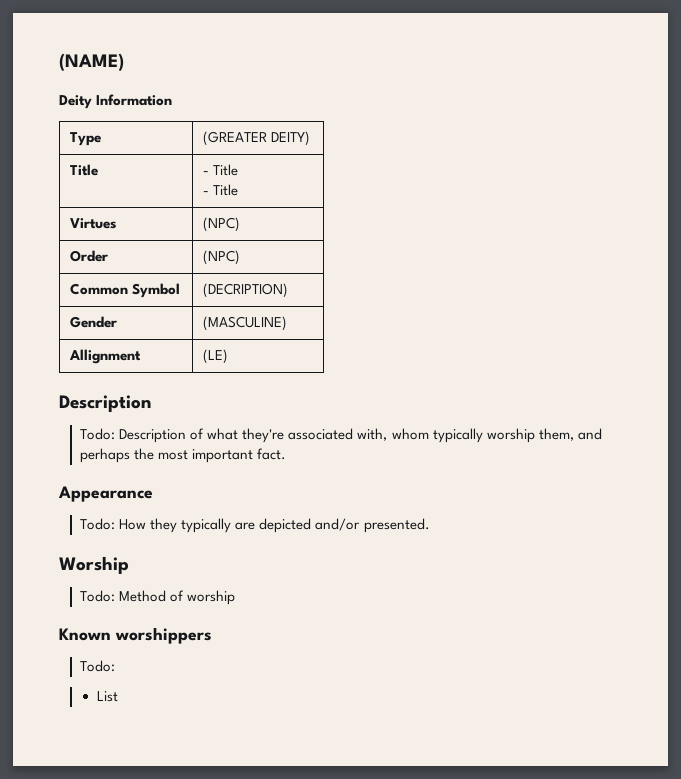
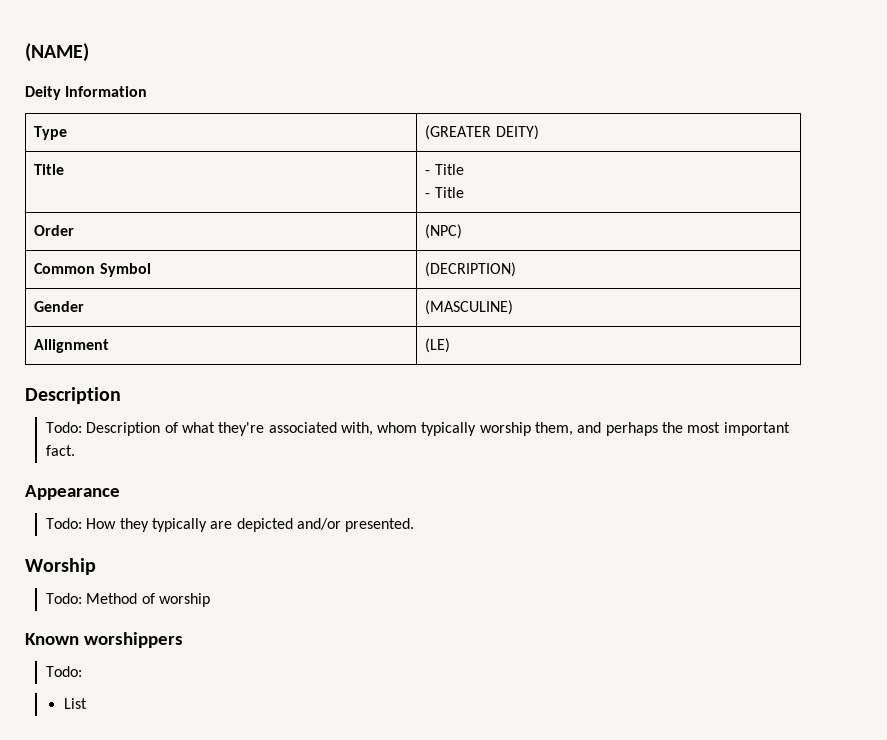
- Virtues | (NPC)

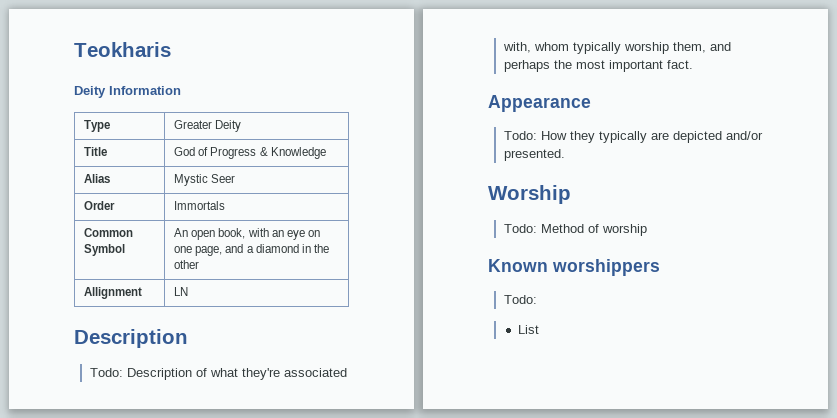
- (NAME)
+ Teokharis
- Type | (GREATER DEITY)
+ Type | Greater Deity
- Title | - Title
- - Title
+ Title | God of Progress & Knowledge
+ Alias | Mystic Seer
- Order | (NPC)
+ Order | Immortals
- Common Symbol | (DECRIPTION)
- Gender | (MASCULINE)
+ Common Symbol | An open book, with an eye on one page, and a diamond in the other
- Allignment | (LE)
+ Allignment | LN

